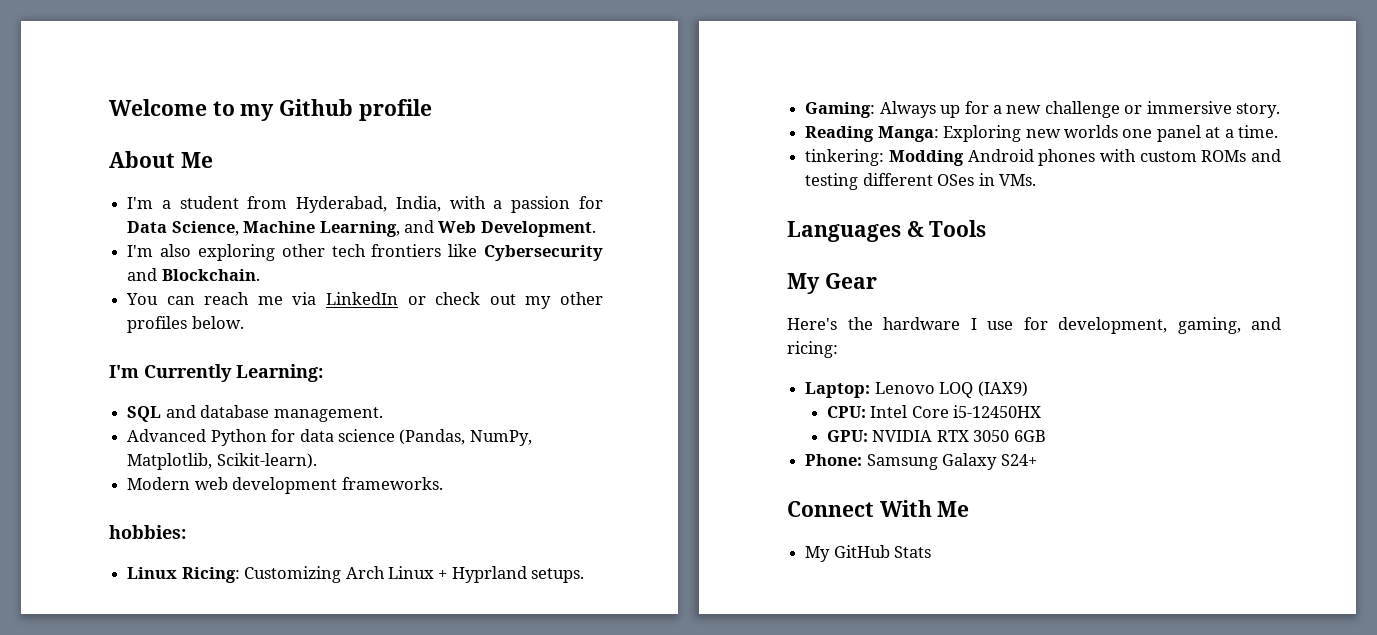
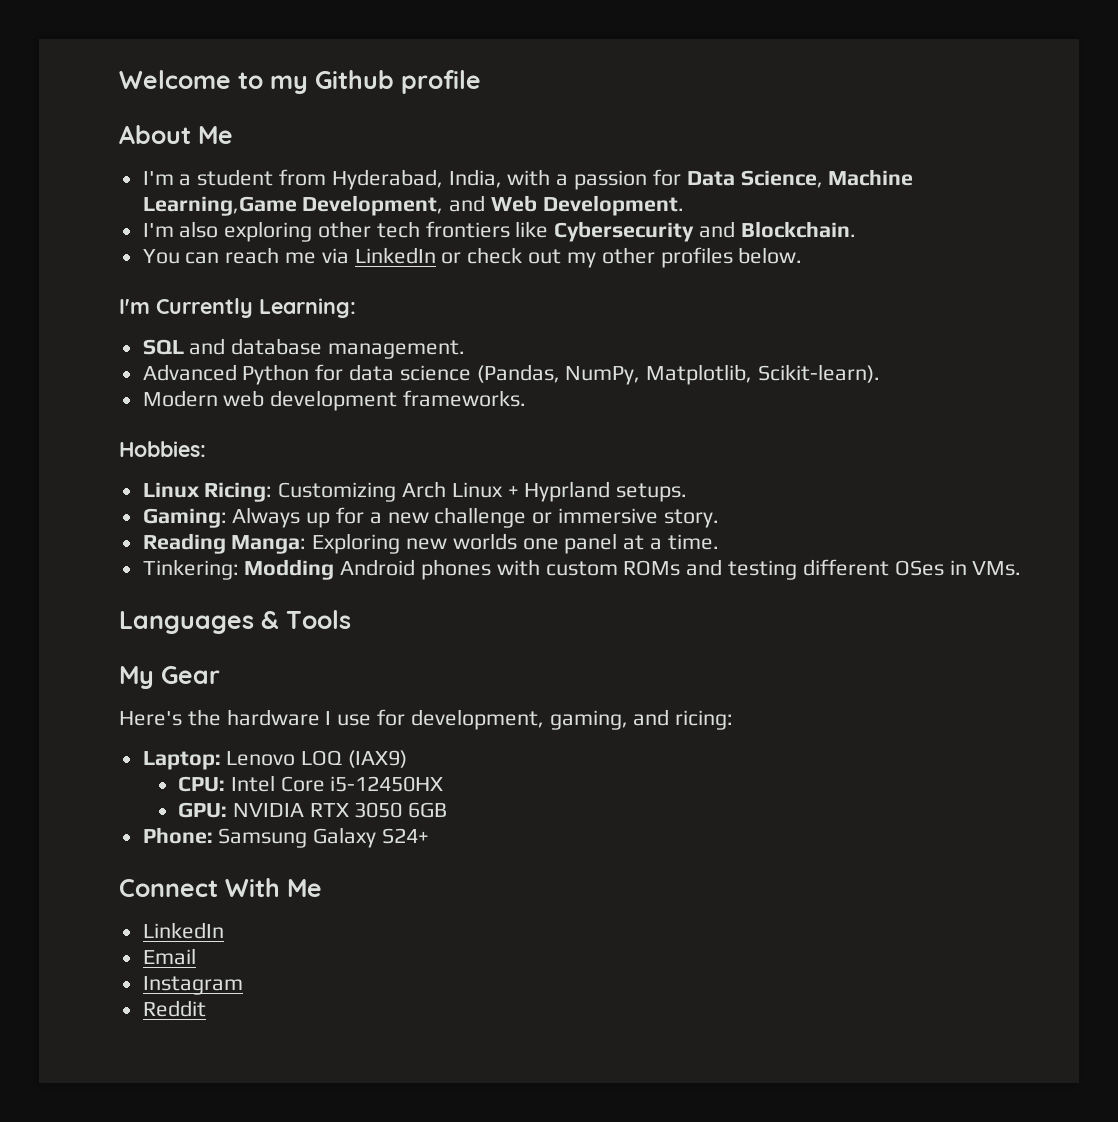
- I'm a student from Hyderabad, India, with a passion for Data Science, Machine Learning, and Web Development.
+ I'm a student from Hyderabad, India, with a passion for Data Science, Machine Learning,Game Development, and Web Development.
- hobbies:
+ Hobbies:
- tinkering: Modding Android phones with custom ROMs and testing different OSes in VMs.
+ Tinkering: Modding Android phones with custom ROMs and testing different OSes in VMs.
  Connect With Me
- My GitHub Stats
+ LinkedIn
+ Email
+ Instagram
+ Reddit

